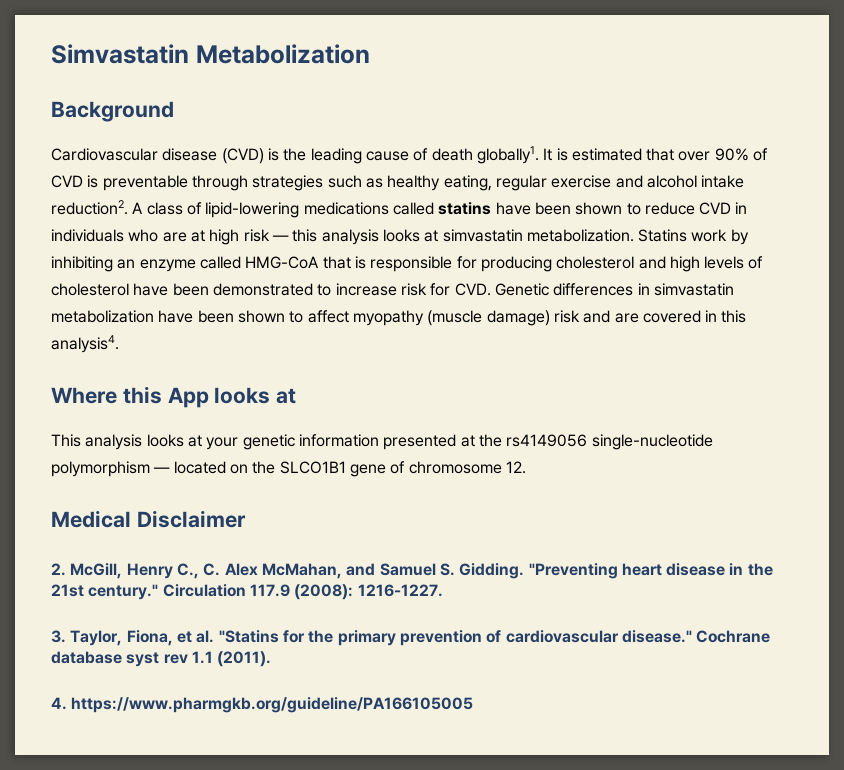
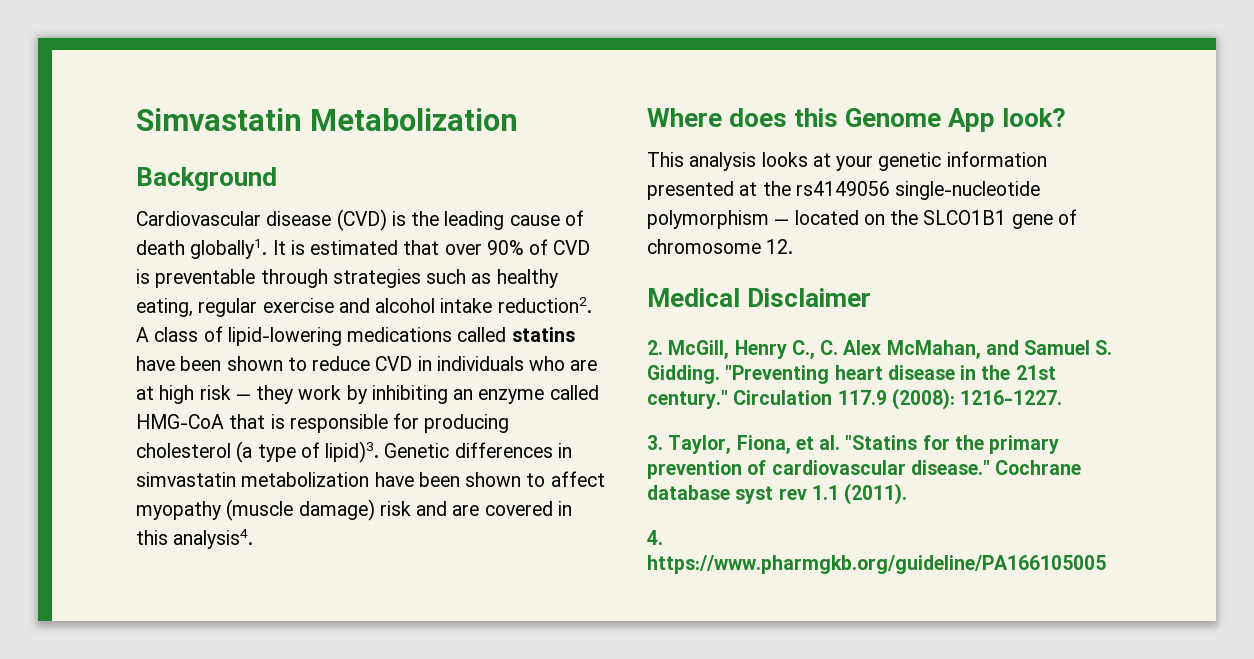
- A class of lipid-lowering medications called statins have been shown to reduce CVD in individuals who are at high risk — this analysis looks at simvastatin metabolization. Statins work by inhibiting an enzyme called HMG-CoA that is responsible for producing cholesterol and high levels of cholesterol have been demonstrated to increase risk for CVD. Genetic differences in simvastatin metabolization have been shown to affect myopathy (muscle damage) risk and are covered in this analysis4.
+ A class of lipid-lowering medications called statins have been shown to reduce CVD in individuals who are at high risk — they work by inhibiting an enzyme called HMG-CoA that is responsible for producing cholesterol (a type of lipid)3. Genetic differences in simvastatin metabolization have been shown to affect myopathy (muscle damage) risk and are covered in this analysis4.
- Where this App looks at
+ Where does this Genome App look?

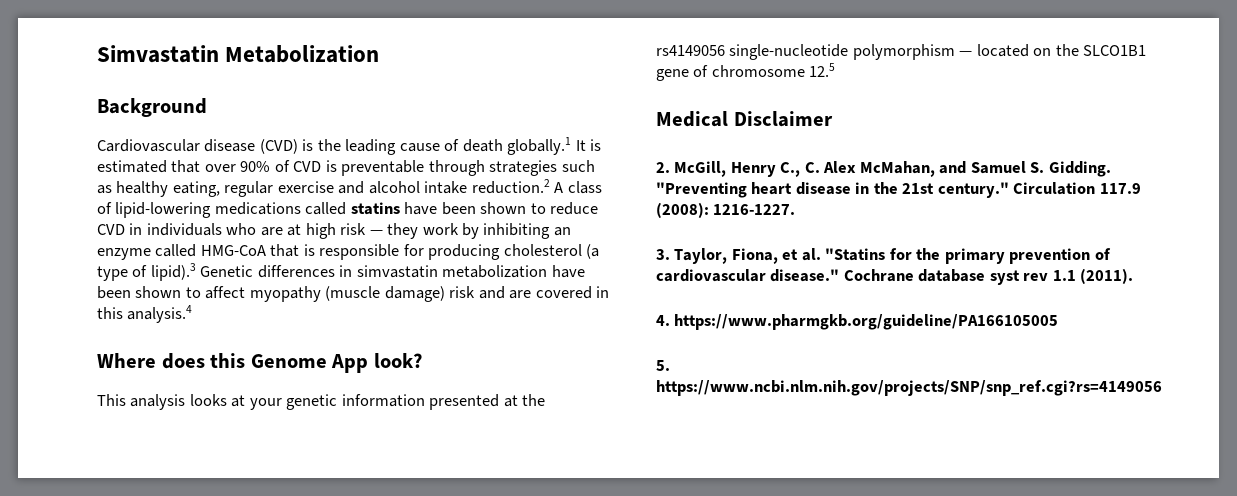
- Cardiovascular disease (CVD) is the leading cause of death globally1. It is estimated that over 90% of CVD is preventable through strategies such as healthy eating, regular exercise and alcohol intake reduction2. A class of lipid-lowering medications called statins have been shown to reduce CVD in individuals who are at high risk — they work by inhibiting an enzyme called HMG-CoA that is responsible for producing cholesterol (a type of lipid)3. Genetic differences in simvastatin metabolization have been shown to affect myopathy (muscle damage) risk and are covered in this analysis4.
+ Cardiovascular disease (CVD) is the leading cause of death globally.1 It is estimated that over 90% of CVD is preventable through strategies such as healthy eating, regular exercise and alcohol intake reduction.2 A class of lipid-lowering medications called statins have been shown to reduce CVD in individuals who are at high risk — they work by inhibiting an enzyme called HMG-CoA that is responsible for producing cholesterol (a type of lipid).3 Genetic differences in simvastatin metabolization have been shown to affect myopathy (muscle damage) risk and are covered in this analysis.4
- This analysis looks at your genetic information presented at the rs4149056 single-nucleotide polymorphism — located on the SLCO1B1 gene of chromosome 12.
+ This analysis looks at your genetic information presented at the rs4149056 single-nucleotide polymorphism — located on the SLCO1B1 gene of chromosome 12.5
+ 5. https://www.ncbi.nlm.nih.gov/projects/SNP/snp_ref.cgi?rs=4149056

